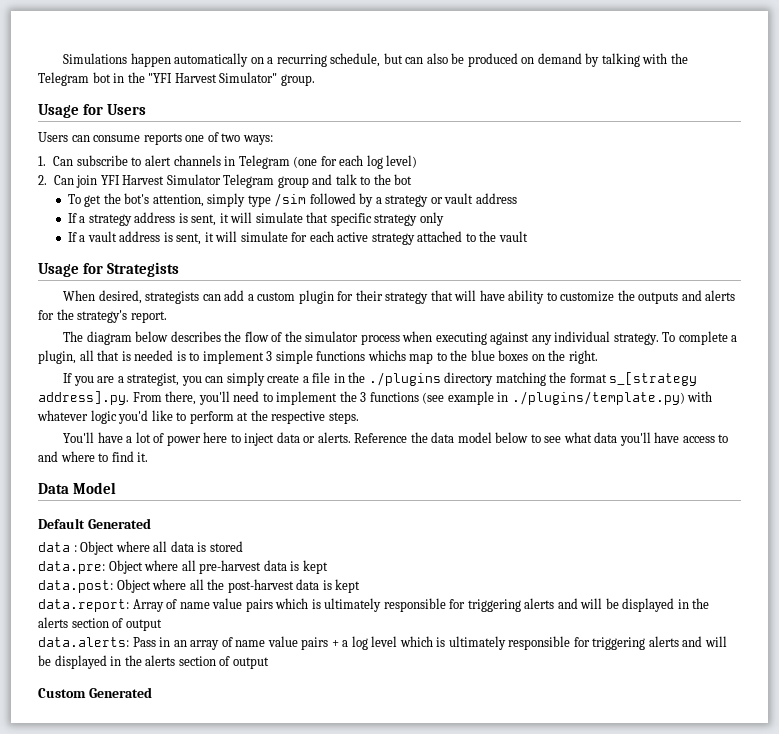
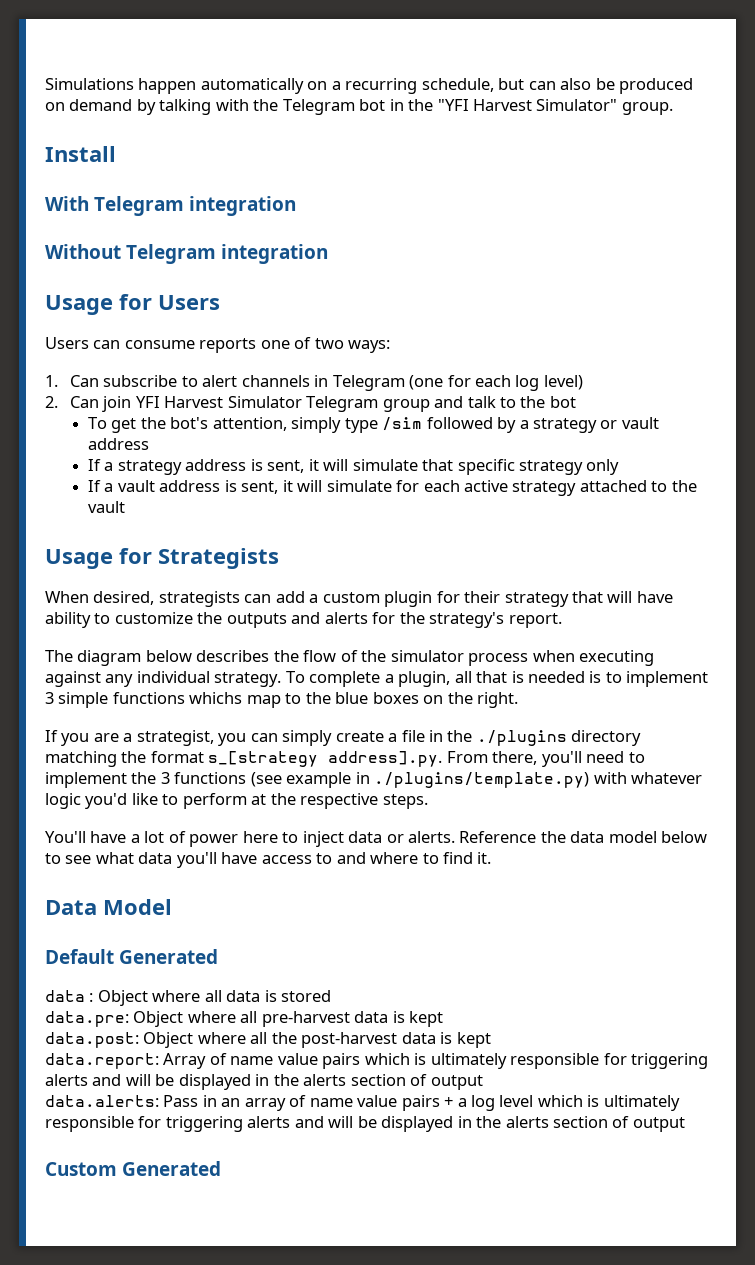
+ Install
+ With Telegram integration
+ Without Telegram integration

